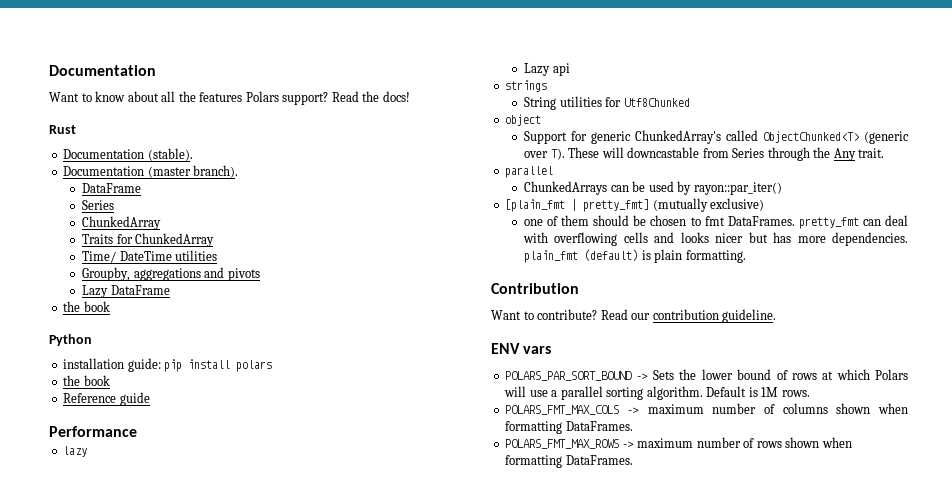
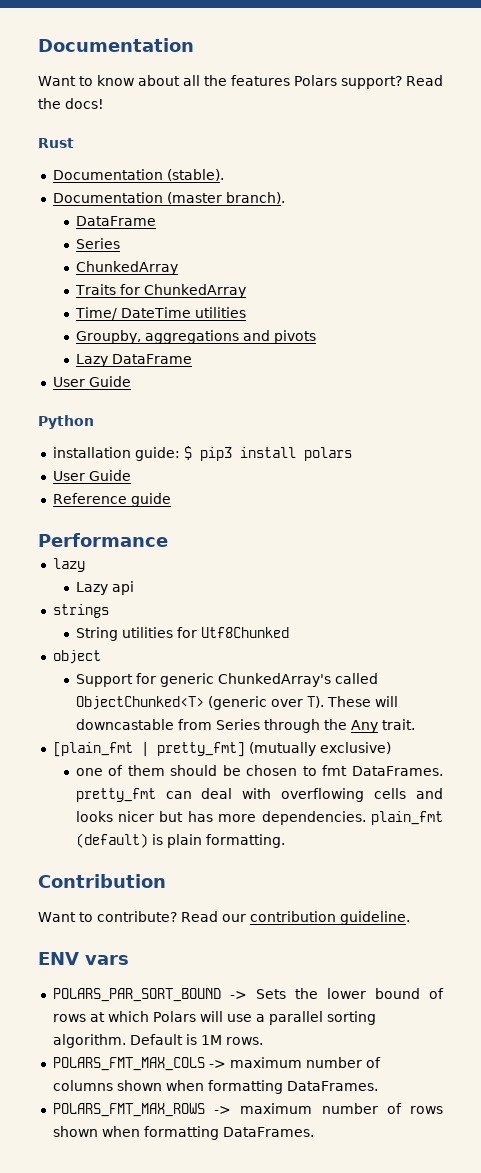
  Lazy DataFrame
- the book
+ User Guide
- installation guide: pip install polars
- the book
+ installation guide: $ pip3 install polars
+ User Guide
  Support for generic ChunkedArray's called ObjectChunked<T> (generic over T). These will downcastable from Series through the Any trait.
- parallel
- ChunkedArrays can be used by rayon::par_iter()

